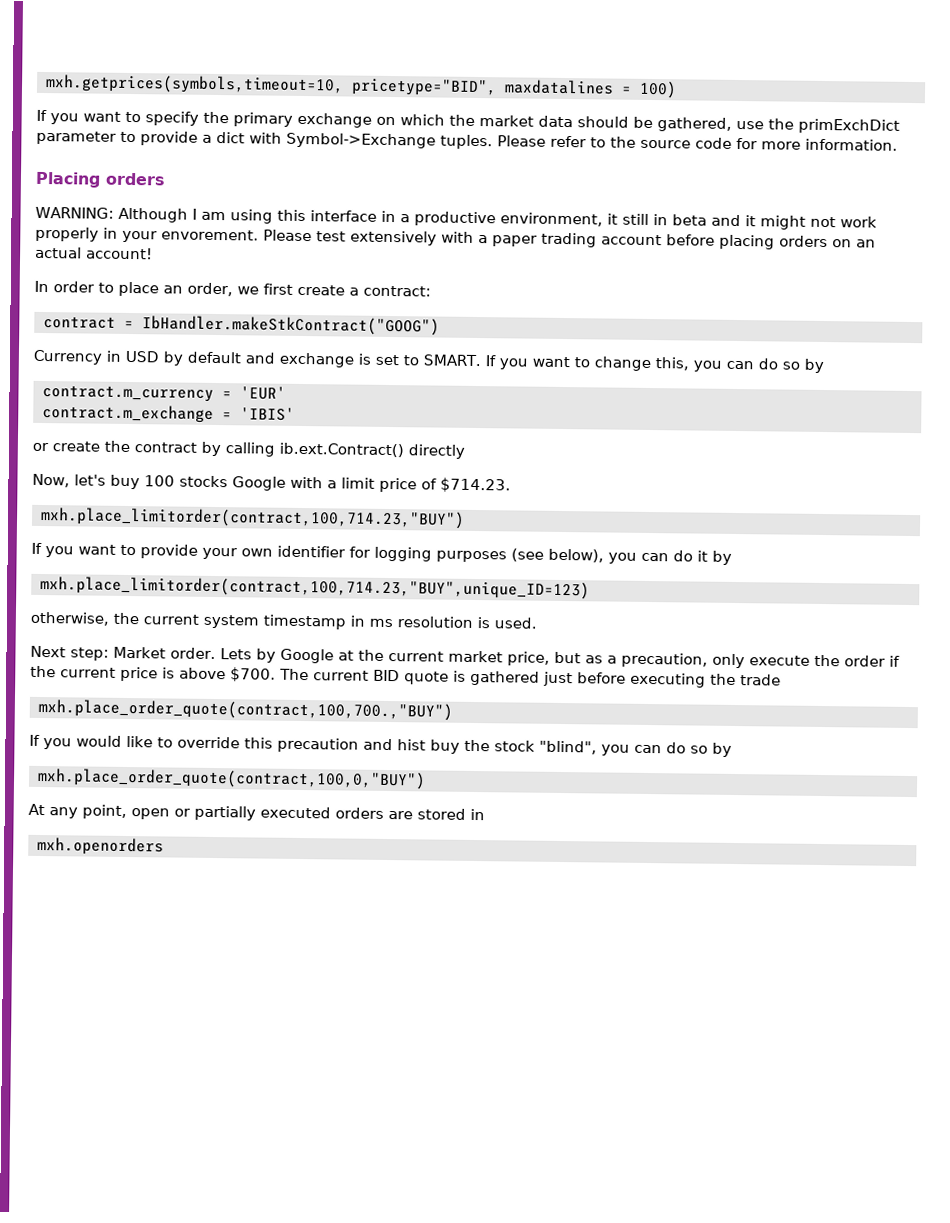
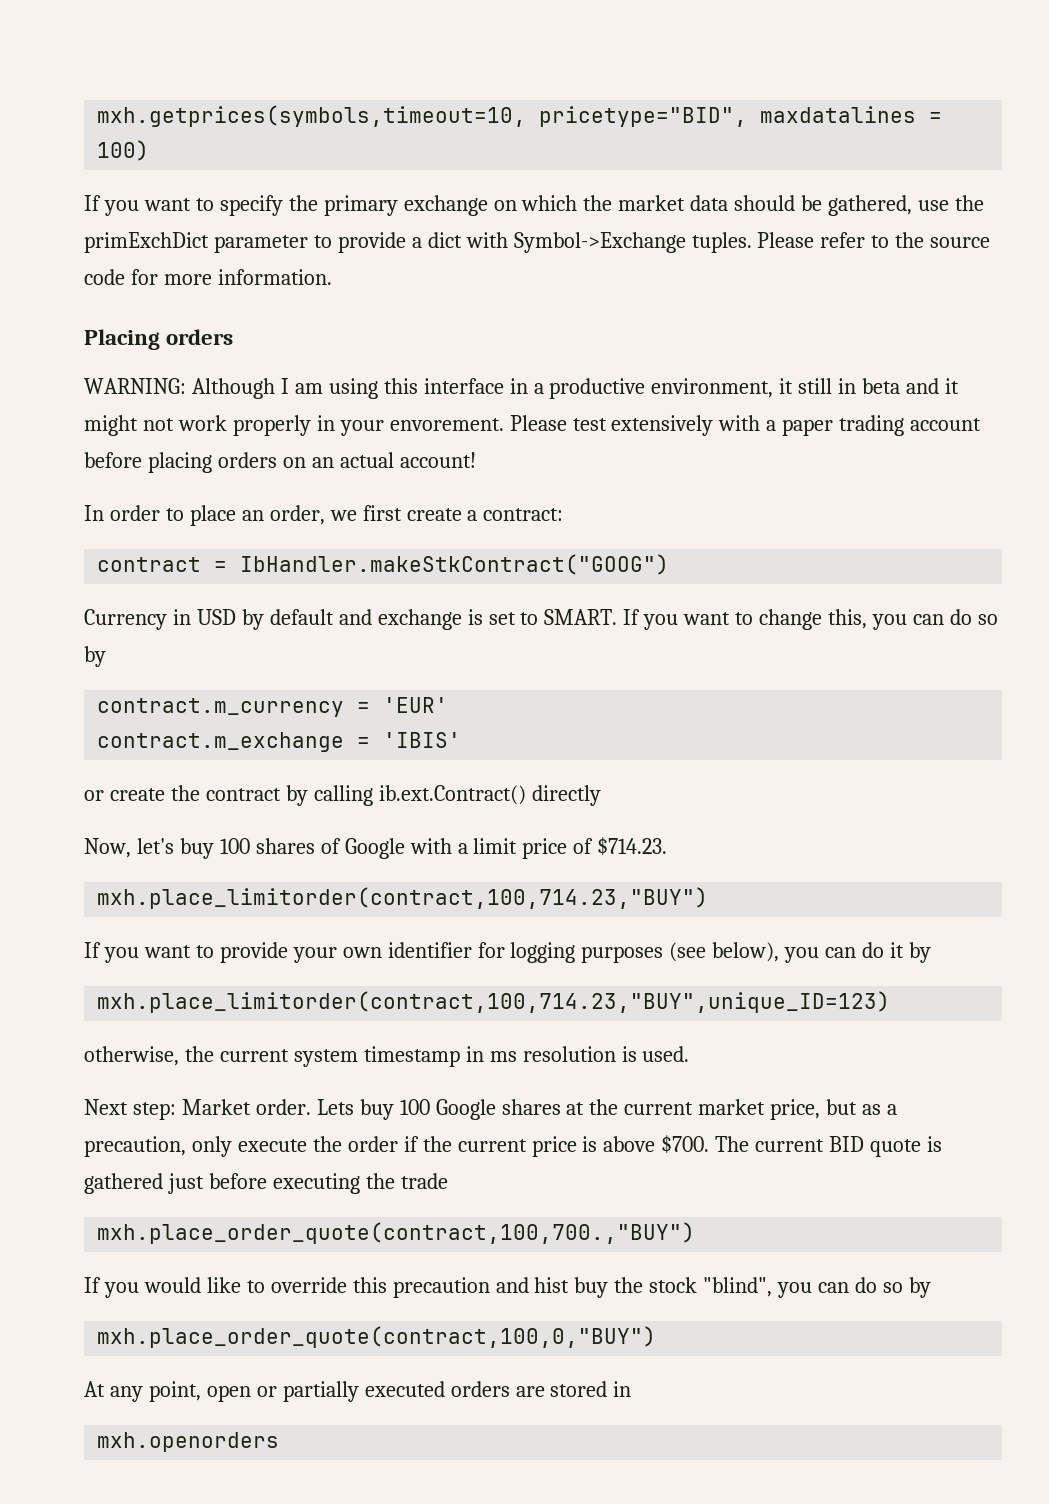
- Now, let's buy 100 stocks Google with a limit price of $714.23.
+ Now, let's buy 100 shares of Google with a limit price of $714.23.
- Lets by Google at the current market price, but as a precaution, only execute the order if the current price is above $700.
+ Lets buy 100 Google shares at the current market price, but as a precaution, only execute the order if the current price is above $700.

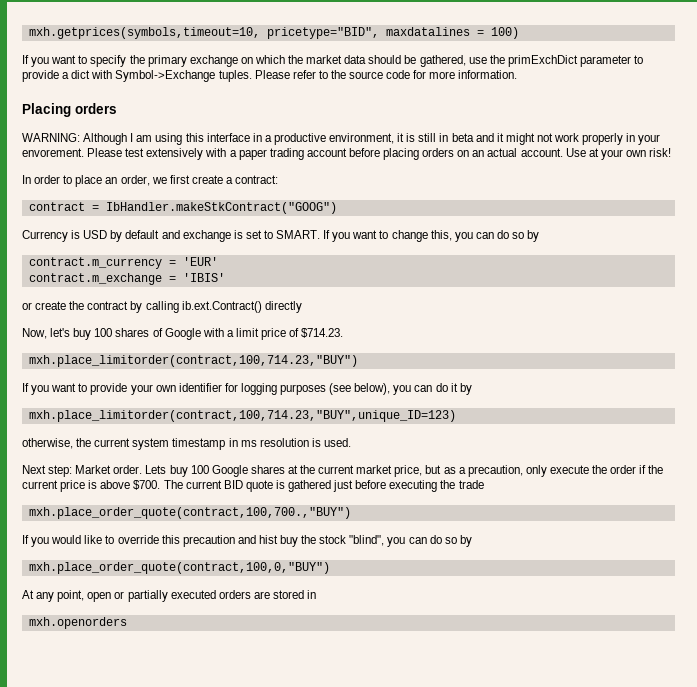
- WARNING: Although I am using this interface in a productive environment, it still in beta and it might not work properly in your envorement.
+ WARNING: Although I am using this interface in a productive environment, it is still in beta and it might not work properly in your envorement.
- Please test extensively with a paper trading account before placing orders on an actual account!
+ Please test extensively with a paper trading account before placing orders on an actual account. Use at your own risk!
- Currency in USD by default and exchange is set to SMART.
+ Currency is USD by default and exchange is set to SMART.

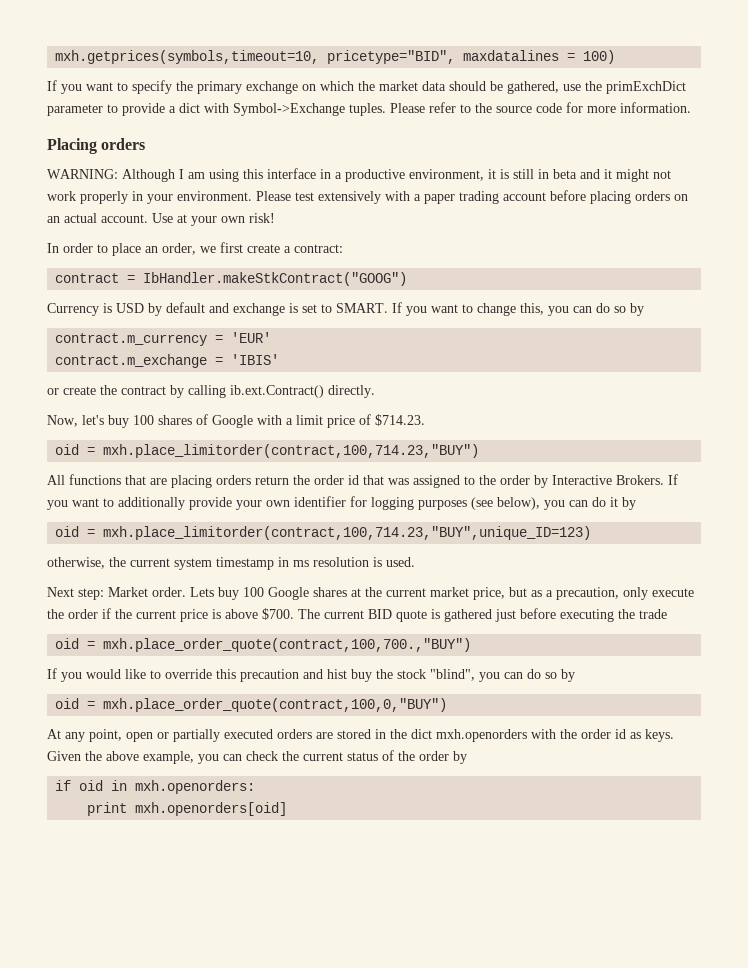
- WARNING: Although I am using this interface in a productive environment, it is still in beta and it might not work properly in your envorement.
+ WARNING: Although I am using this interface in a productive environment, it is still in beta and it might not work properly in your environment.
- or create the contract by calling ib.ext.Contract() directly
+ or create the contract by calling ib.ext.Contract() directly.
- mxh.place_limitorder(contract,100,714.23,"BUY")
+ oid = mxh.place_limitorder(contract,100,714.23,"BUY")
- If you want to provide your own identifier for logging purposes (see below), you can do it by
+ All functions that are placing orders return the order id that was assigned to the order by Interactive Brokers. If you want to additionally provide your own identifier for logging purposes (see below), you can do it by
- mxh.place_limitorder(contract,100,714.23,"BUY",unique_ID=123)
+ oid = mxh.place_limitorder(contract,100,714.23,"BUY",unique_ID=123)
- mxh.place_order_quote(contract,100,700.,"BUY")
+ oid = mxh.place_order_quote(contract,100,700.,"BUY")
- mxh.place_order_quote(contract,100,0,"BUY")
+ oid = mxh.place_order_quote(contract,100,0,"BUY")
- At any point, open or partially executed orders are stored in
- mxh.openorders
+ At any point, open or partially executed orders are stored in the dict mxh.openorders with the order id as keys. Given the above example, you can check the current status of the order by
+ if oid in mxh.openorders:
+ print mxh.openorders[oid]

